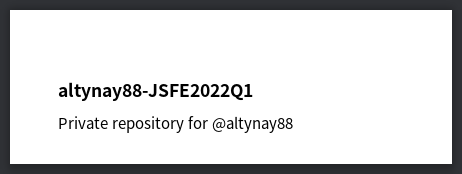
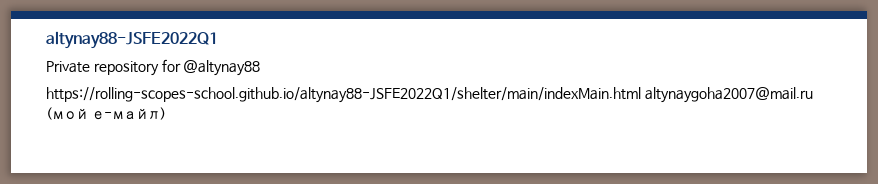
+ https://rolling-scopes-school.github.io/altynay88-JSFE2022Q1/shelter/main/indexMain.html altynaygoha2007@mail.ru (мой е-майл)

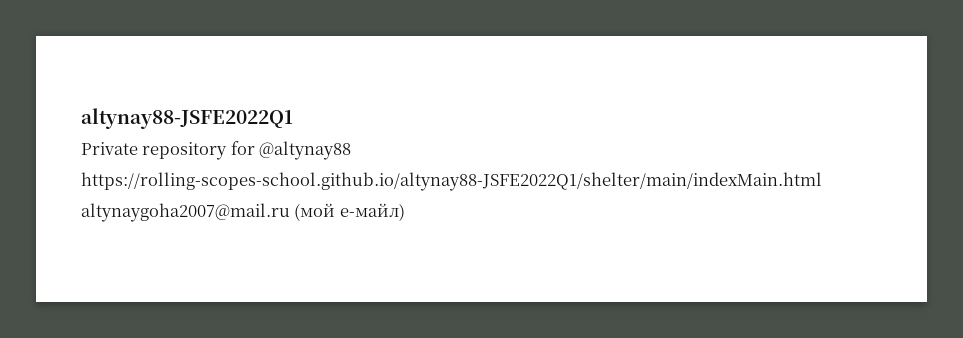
- https://rolling-scopes-school.github.io/altynay88-JSFE2022Q1/shelter/main/indexMain.html altynaygoha2007@mail.ru (мой е-майл)
+ https://rolling-scopes-school.github.io/altynay88-JSFE2022Q1/shelter/main/indexMain.html
+ altynaygoha2007@mail.ru (мой е-майл)

